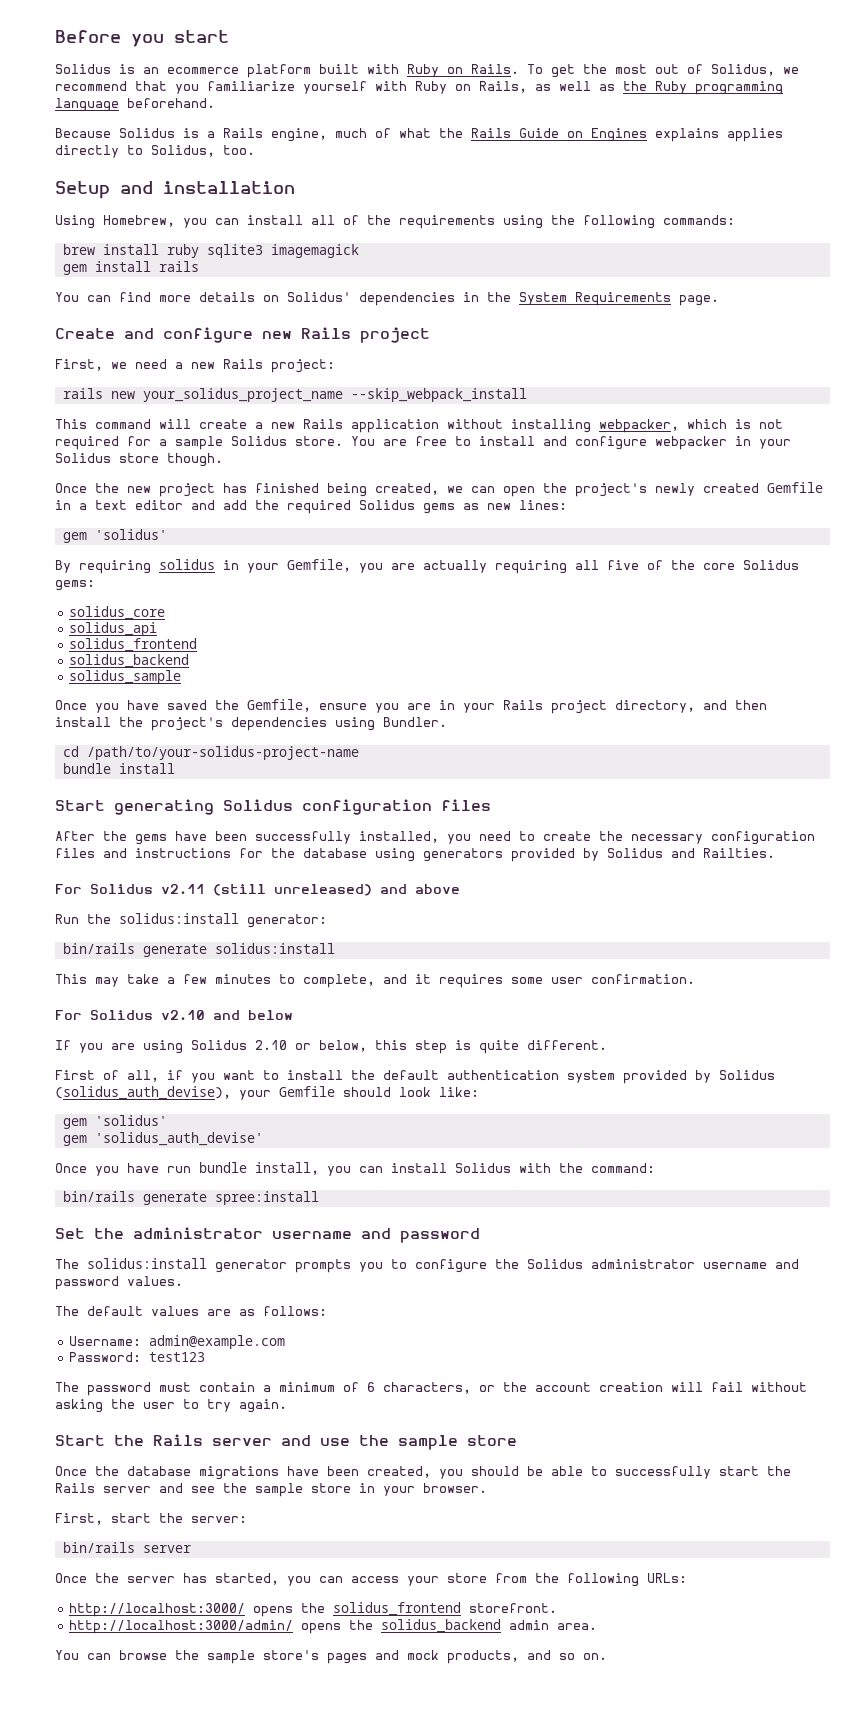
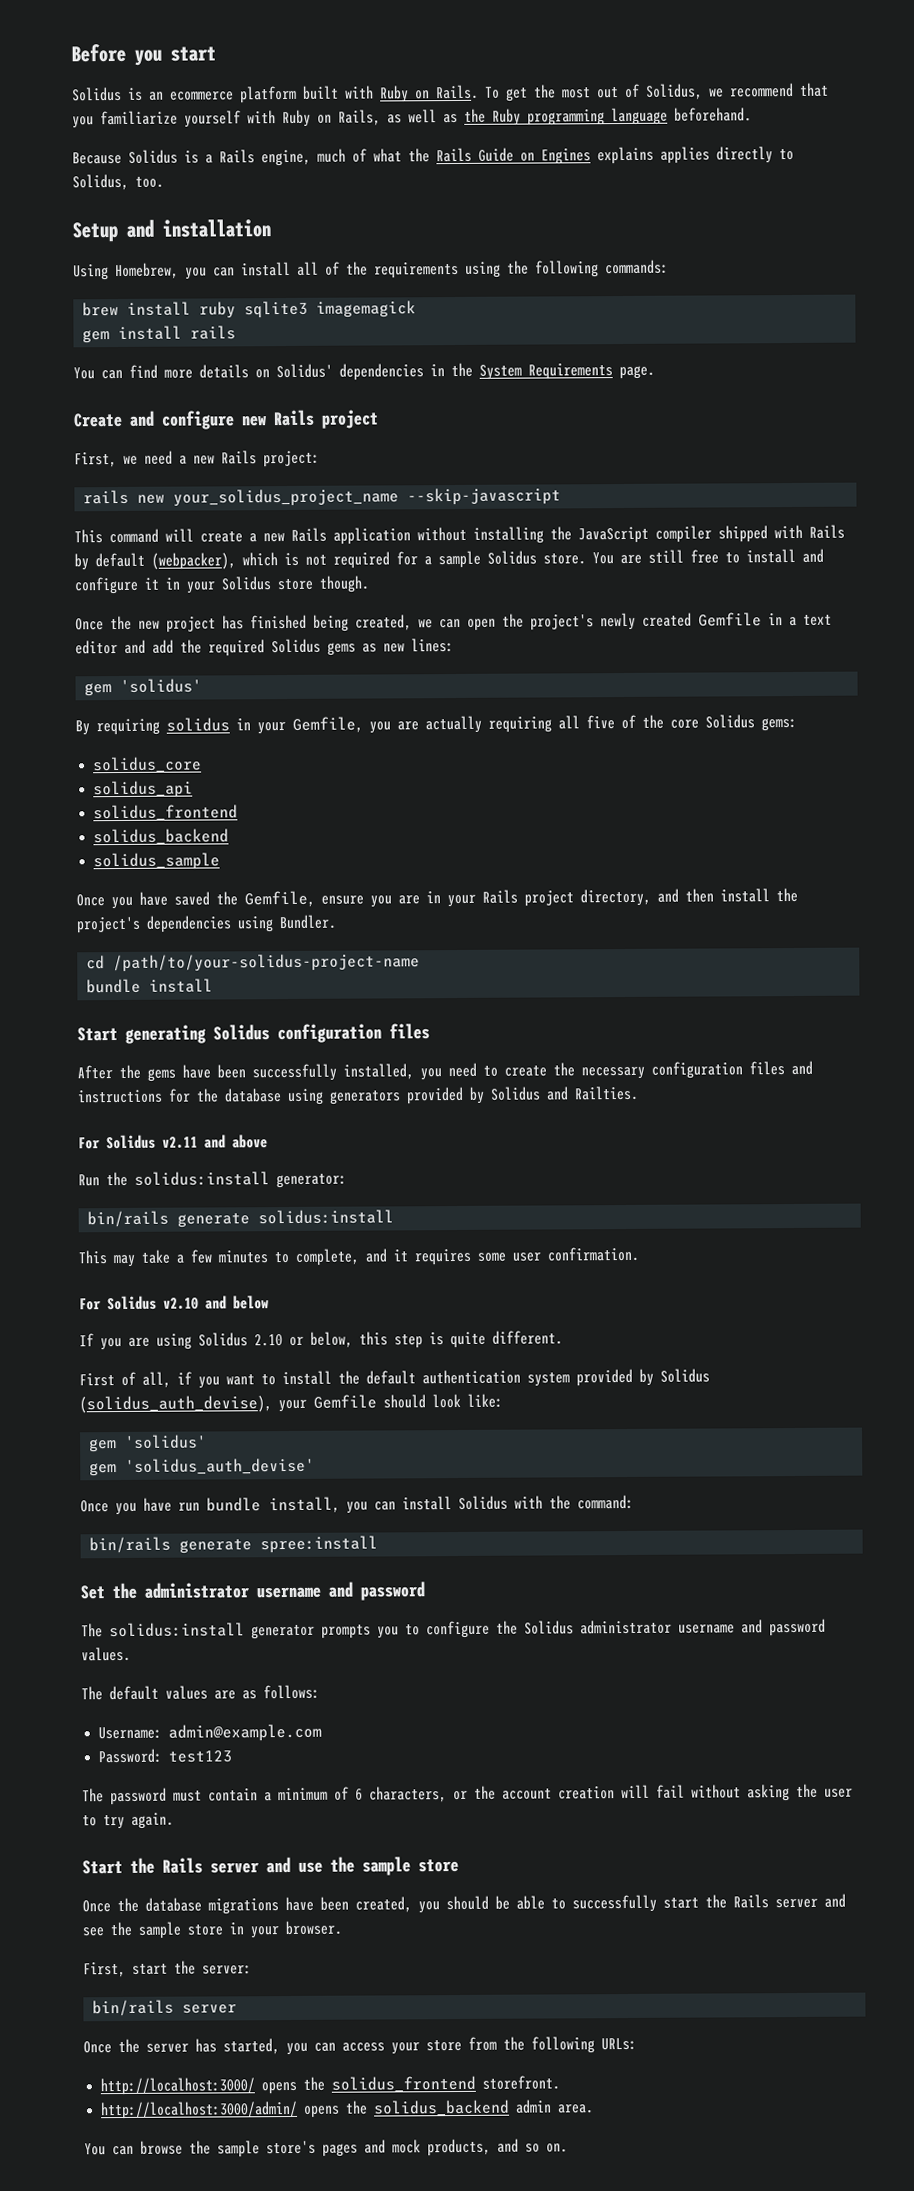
- rails new your_solidus_project_name --skip_webpack_install
+ rails new your_solidus_project_name --skip-javascript
- This command will create a new Rails application without installing webpacker, which is not required for a sample Solidus store.
+ This command will create a new Rails application without installing the JavaScript compiler shipped with Rails by default (webpacker), which is not required for a sample Solidus store.
- You are free to install and configure webpacker in your Solidus store though.
+ You are still free to install and configure it in your Solidus store though.
- For Solidus v2.11 (still unreleased) and above
+ For Solidus v2.11 and above

